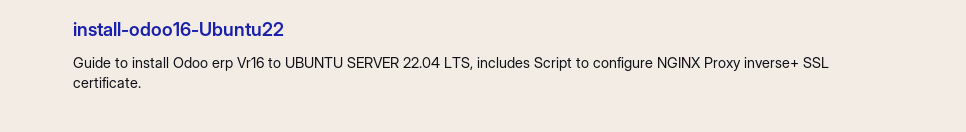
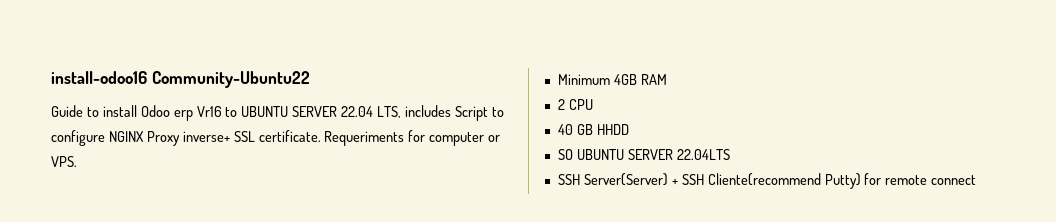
- install-odoo16-Ubuntu22
+ install-odoo16 Community-Ubuntu22
+ Requeriments for computer or VPS.
+ Minimum 4GB RAM
+ 2 CPU
+ 40 GB HHDD
+ SO UBUNTU SERVER 22.04LTS
+ SSH Server(Server) + SSH Cliente(recommend Putty) for remote connect

